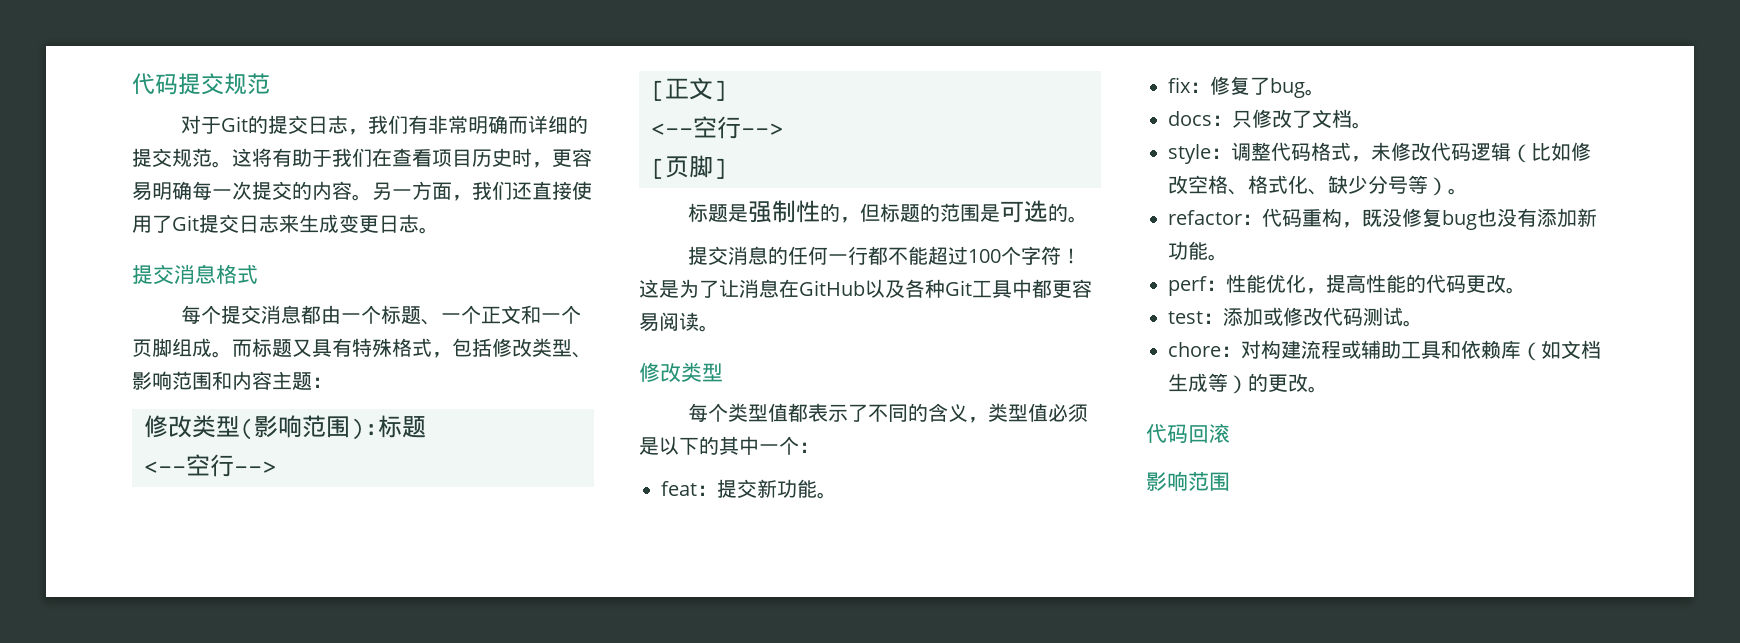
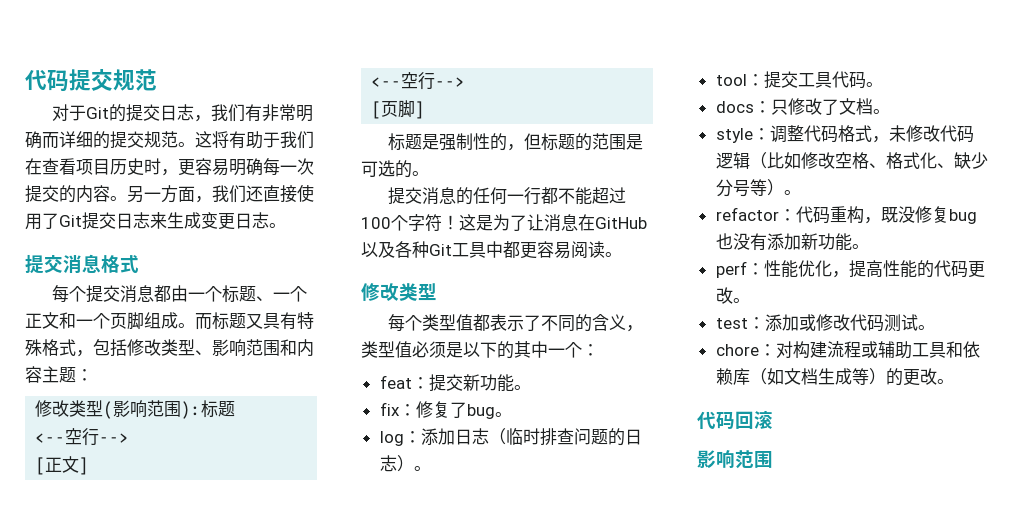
+ log：添加日志（临时排查问题的日志）。
+ tool：提交工具代码。

